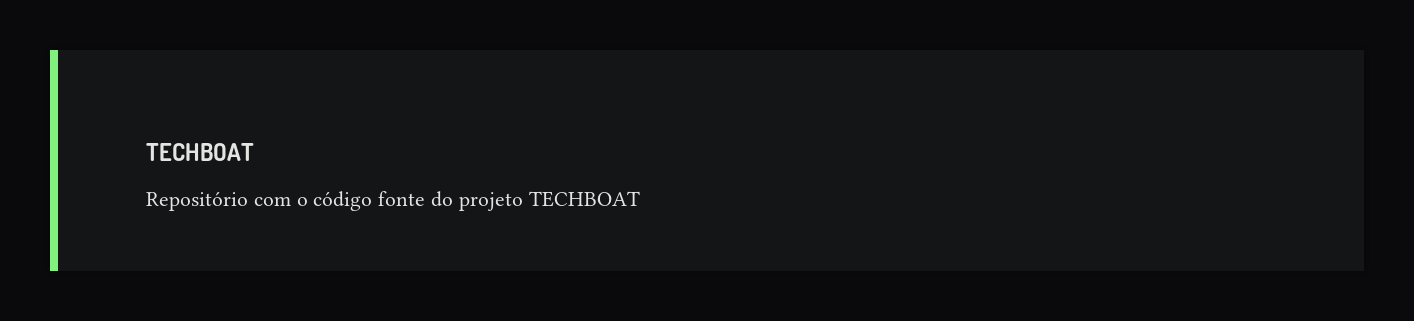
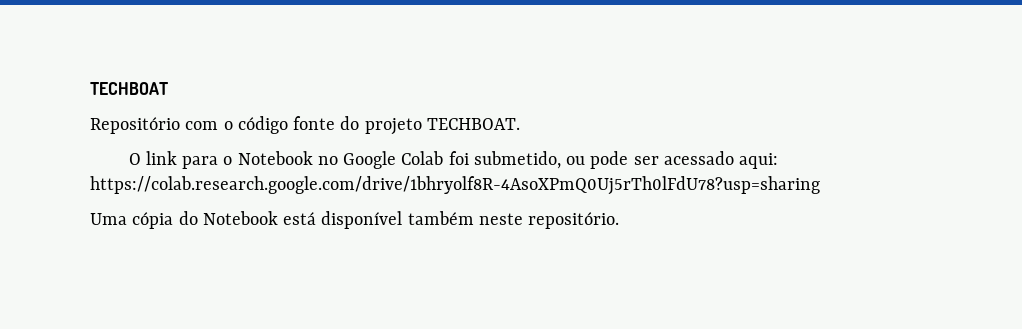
- Repositório com o código fonte do projeto TECHBOAT
+ Repositório com o código fonte do projeto TECHBOAT.
+ O link para o Notebook no Google Colab foi submetido, ou pode ser acessado aqui: https://colab.research.google.com/drive/1bhryolf8R-4AsoXPmQ0Uj5rTh0lFdU78?usp=sharing
+ Uma cópia do Notebook está disponível também neste repositório.

